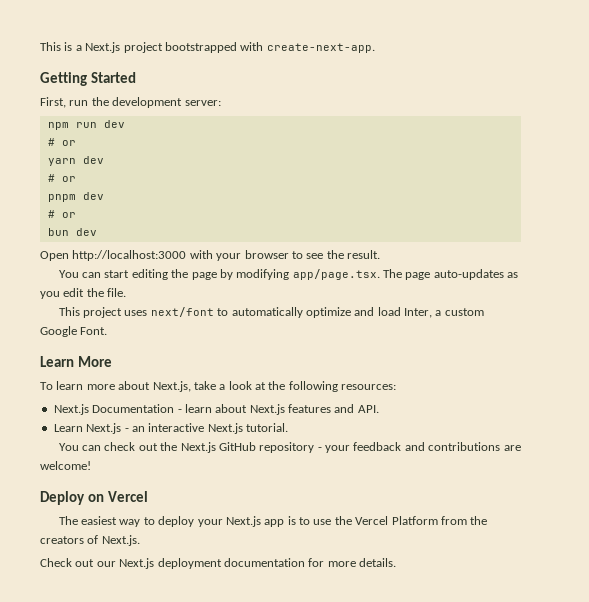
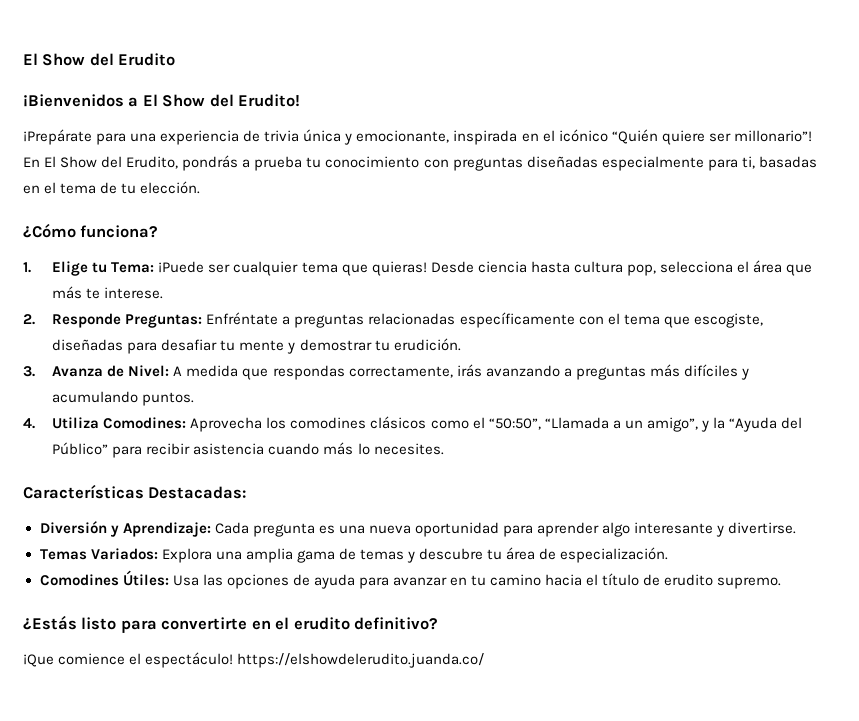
- This is a Next.js project bootstrapped with create-next-app.
- Getting Started
- First, run the development server:
- npm run dev
- # or
- yarn dev
- # or
- pnpm dev
- # or
- bun dev
- Open http://localhost:3000 with your browser to see the result.
- You can start editing the page by modifying app/page.tsx. The page auto-updates as you edit the file.
- This project uses next/font to automatically optimize and load Inter, a custom Google Font.
- Learn More
- To learn more about Next.js, take a look at the following resources:
- Next.js Documentation - learn about Next.js features and API.
- Learn Next.js - an interactive Next.js tutorial.
- You can check out the Next.js GitHub repository - your feedback and contributions are welcome!
- Deploy on Vercel
- The easiest way to deploy your Next.js app is to use the Vercel Platform from the creators of Next.js.
- Check out our Next.js deployment documentation for more details.
+ El Show del Erudito
+ ¡Bienvenidos a El Show del Erudito!
+ ¡Prepárate para una experiencia de trivia única y emocionante, inspirada en el icónico “Quién quiere ser millonario”! En El Show del Erudito, pondrás a prueba tu conocimiento con preguntas diseñadas especialmente para ti, basadas en el tema de tu elección.
+ ¿Cómo funciona?
+ 1. Elige tu Tema: ¡Puede ser cualquier tema que quieras! Desde ciencia hasta cultura pop, selecciona el área que más te interese.
+ 2. Responde Preguntas: Enfréntate a preguntas relacionadas específicamente con el tema que escogiste, diseñadas para desafiar tu mente y demostrar tu erudición.
+ 3. Avanza de Nivel: A medida que respondas correctamente, irás avanzando a preguntas más difíciles y acumulando puntos.
+ 4. Utiliza Comodines: Aprovecha los comodines clásicos como el “50:50”, “Llamada a un amigo”, y la “Ayuda del Público” para recibir asistencia cuando más lo necesites.
+ Características Destacadas:
+ Diversión y Aprendizaje: Cada pregunta es una nueva oportunidad para aprender algo interesante y divertirse.
+ Temas Variados: Explora una amplia gama de temas y descubre tu área de especialización.
+ Comodines Útiles: Usa las opciones de ayuda para avanzar en tu camino hacia el título de erudito supremo.
+ ¿Estás listo para convertirte en el erudito definitivo?
+ ¡Que comience el espectáculo! https://elshowdelerudito.juanda.co/

